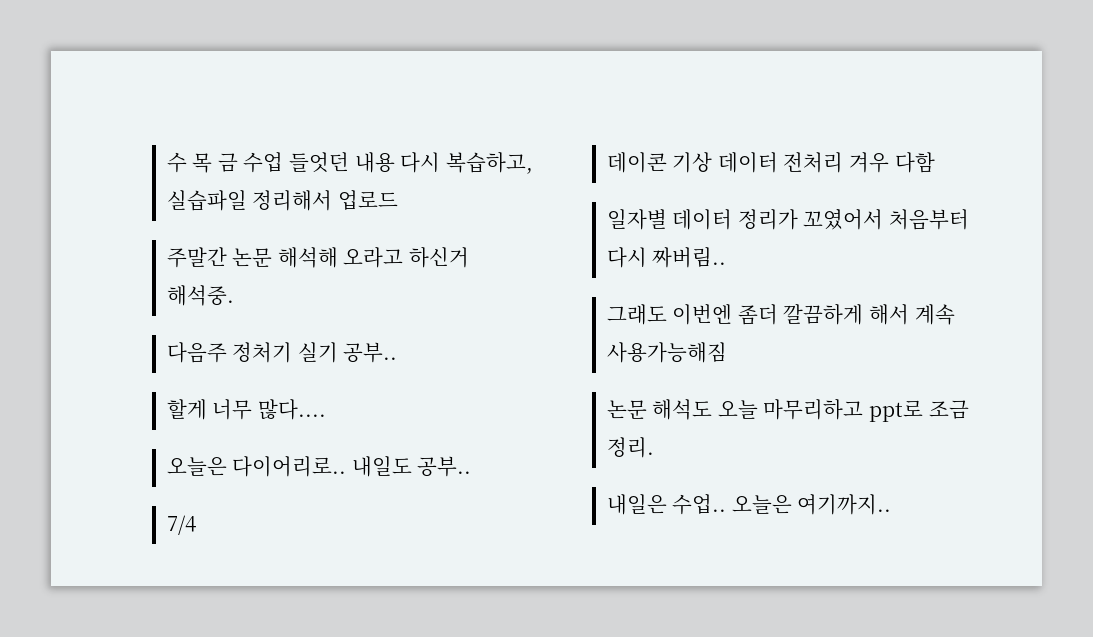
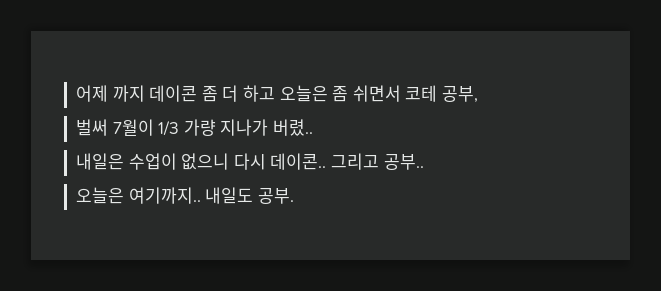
- 수 목 금 수업 들엇던 내용 다시 복습하고, 실습파일 정리해서 업로드
- 주말간 논문 해석해 오라고 하신거 해석중.
- 다음주 정처기 실기 공부..
- 할게 너무 많다....
- 오늘은 다이어리로.. 내일도 공부..
- 7/4
- 데이콘 기상 데이터 전처리 겨우 다함
- 일자별 데이터 정리가 꼬였어서 처음부터 다시 짜버림..
- 그래도 이번엔 좀더 깔끔하게 해서 계속 사용가능해짐
- 논문 해석도 오늘 마무리하고 ppt로 조금 정리.
- 내일은 수업.. 오늘은 여기까지..
+ 어제 까지 데이콘 좀 더 하고 오늘은 좀 쉬면서 코테 공부,
+ 벌써 7월이 1/3 가량 지나가 버렸..
+ 내일은 수업이 없으니 다시 데이콘.. 그리고 공부..
+ 오늘은 여기까지.. 내일도 공부.

